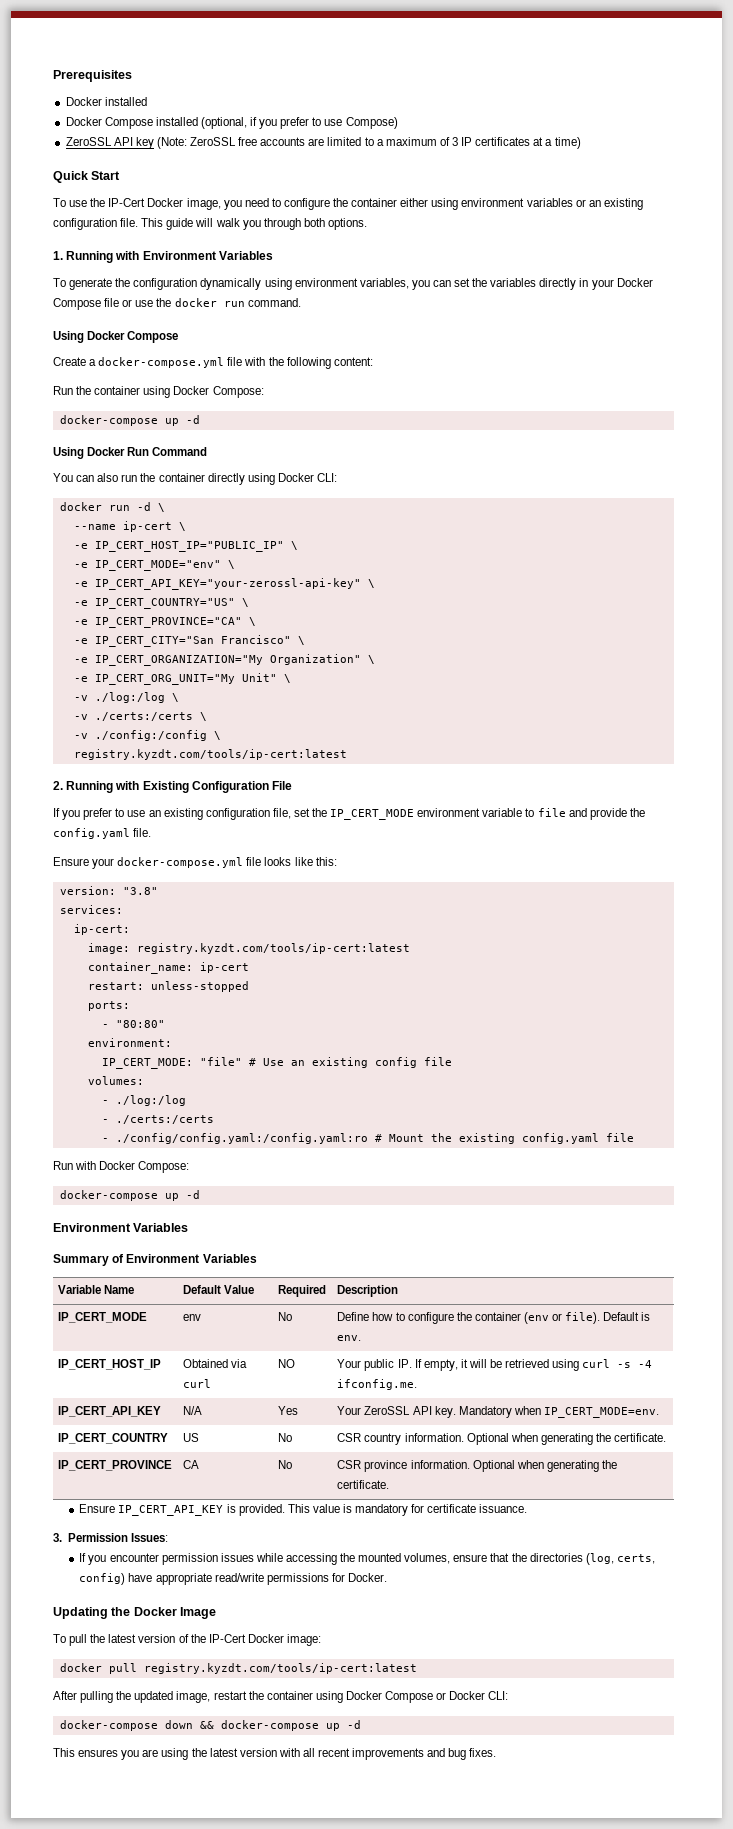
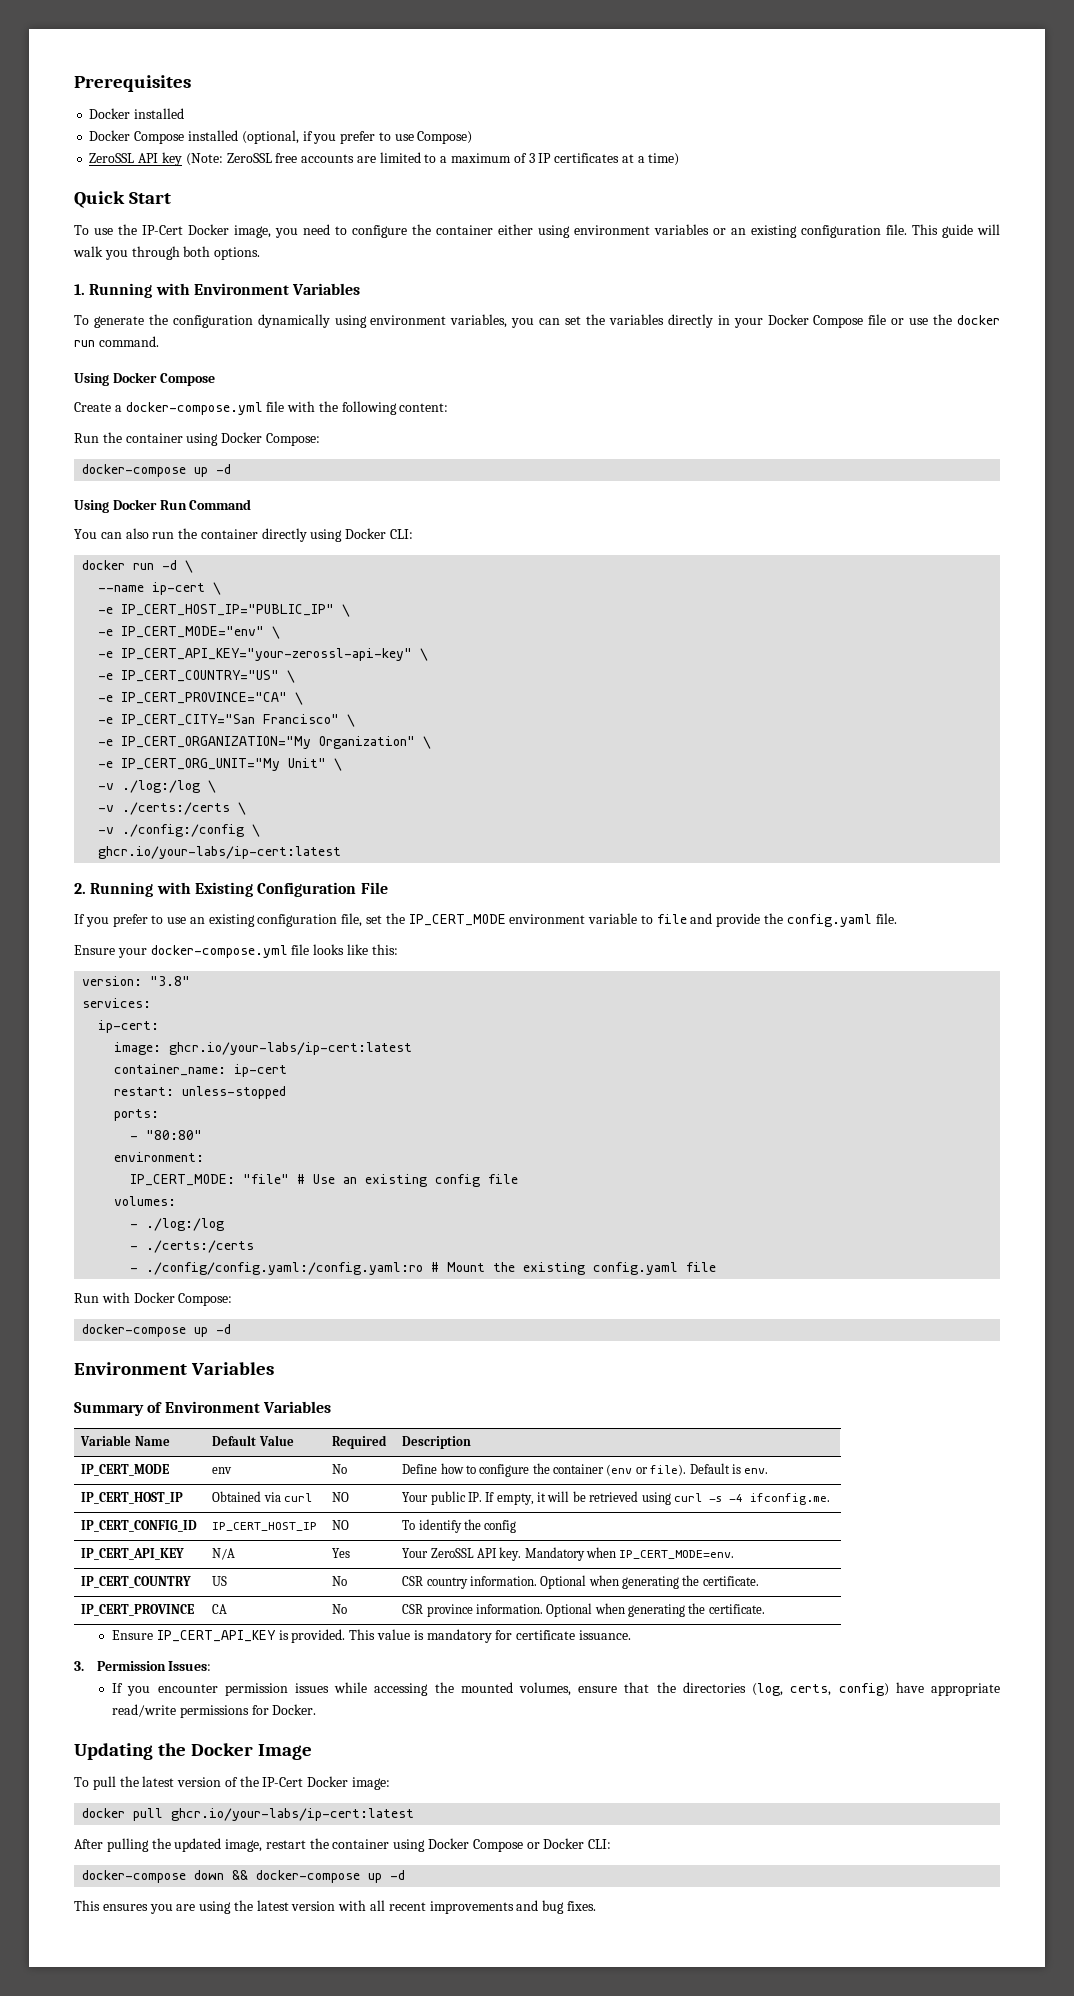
  -v ./config:/config \
- registry.kyzdt.com/tools/ip-cert:latest
+ ghcr.io/your-labs/ip-cert:latest
- image: registry.kyzdt.com/tools/ip-cert:latest
+ image: ghcr.io/your-labs/ip-cert:latest
+ IP_CERT_CONFIG_ID | IP_CERT_HOST_IP | NO | To identify the config
- docker pull registry.kyzdt.com/tools/ip-cert:latest
+ docker pull ghcr.io/your-labs/ip-cert:latest

